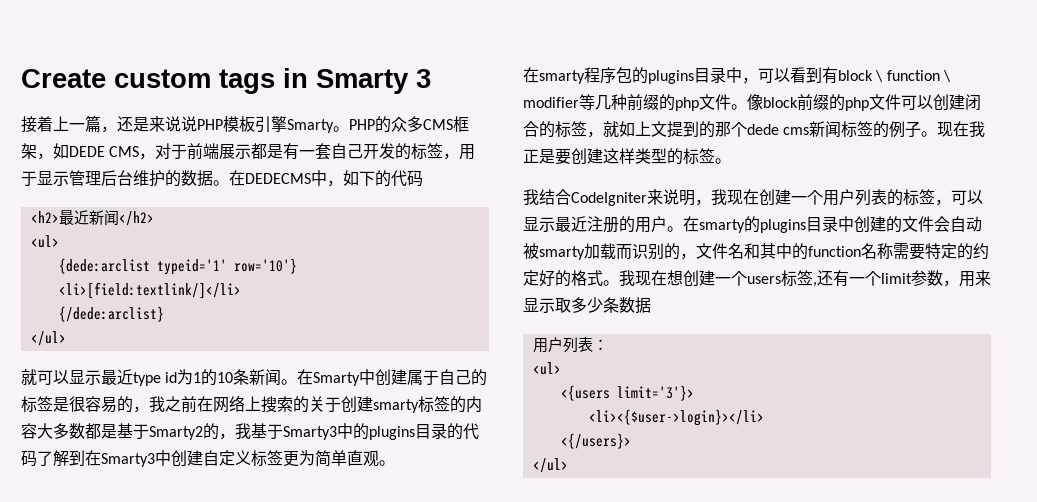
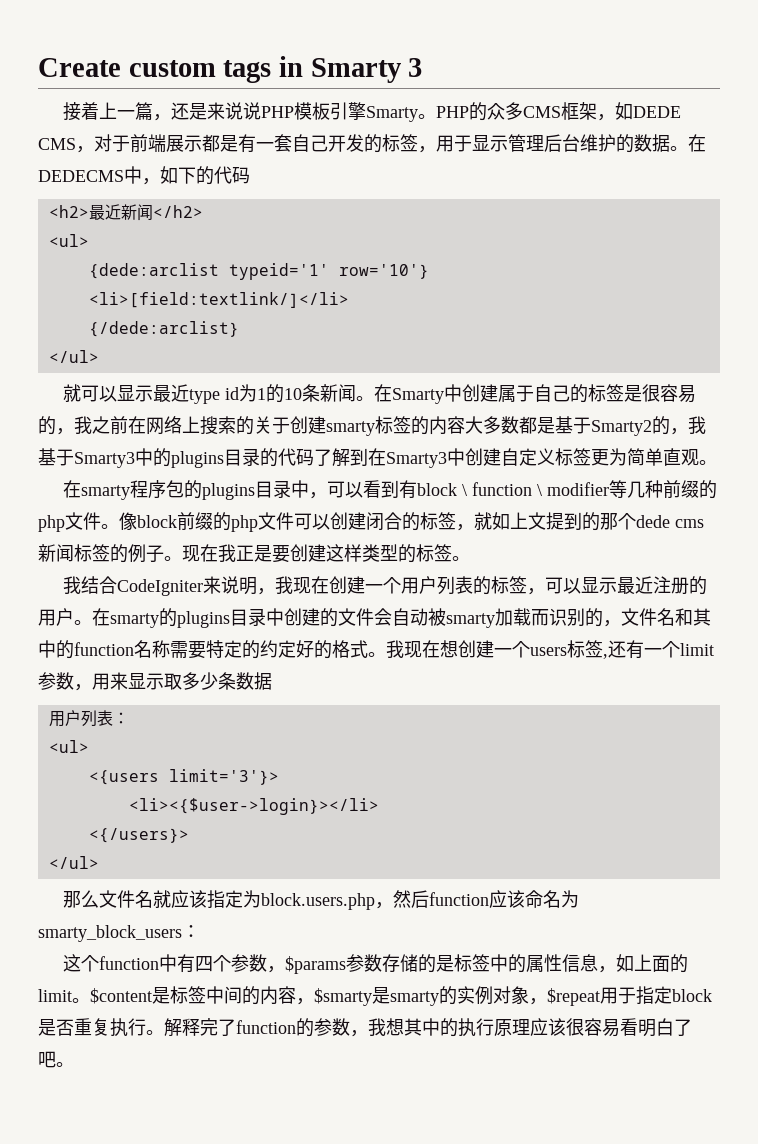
+ 那么文件名就应该指定为block.users.php，然后function应该命名为smarty_block_users：
+ 这个function中有四个参数，$params参数存储的是标签中的属性信息，如上面的limit。$content是标签中间的内容，$smarty是smarty的实例对象，$repeat用于指定block是否重复执行。解释完了function的参数，我想其中的执行原理应该很容易看明白了吧。

